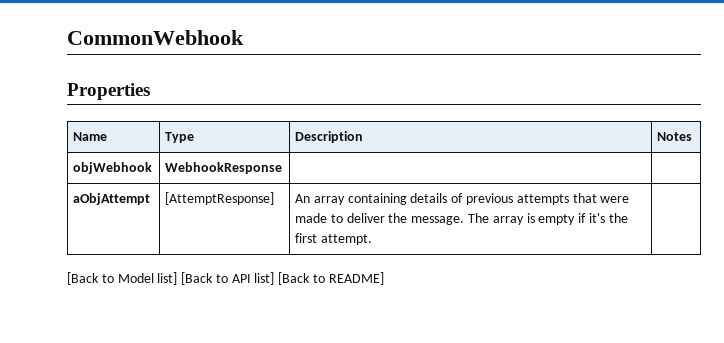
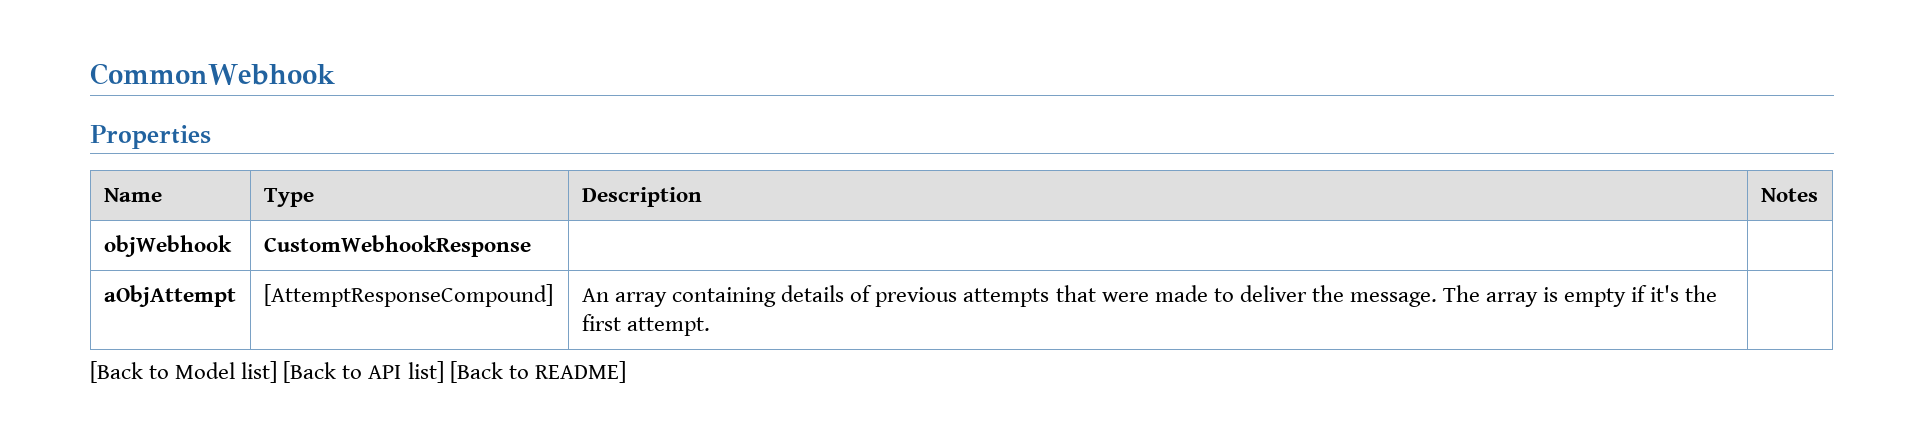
- objWebhook | WebhookResponse | |
+ objWebhook | CustomWebhookResponse | |
- aObjAttempt | [AttemptResponse] | An array containing details of previous attempts that were made to deliver the message. The array is empty if it's the first attempt. |
+ aObjAttempt | [AttemptResponseCompound] | An array containing details of previous attempts that were made to deliver the message. The array is empty if it's the first attempt. |

